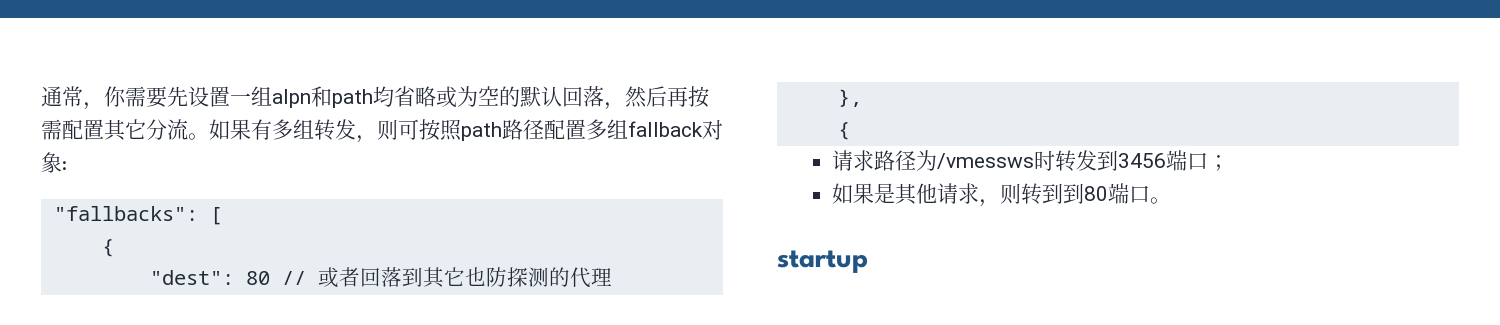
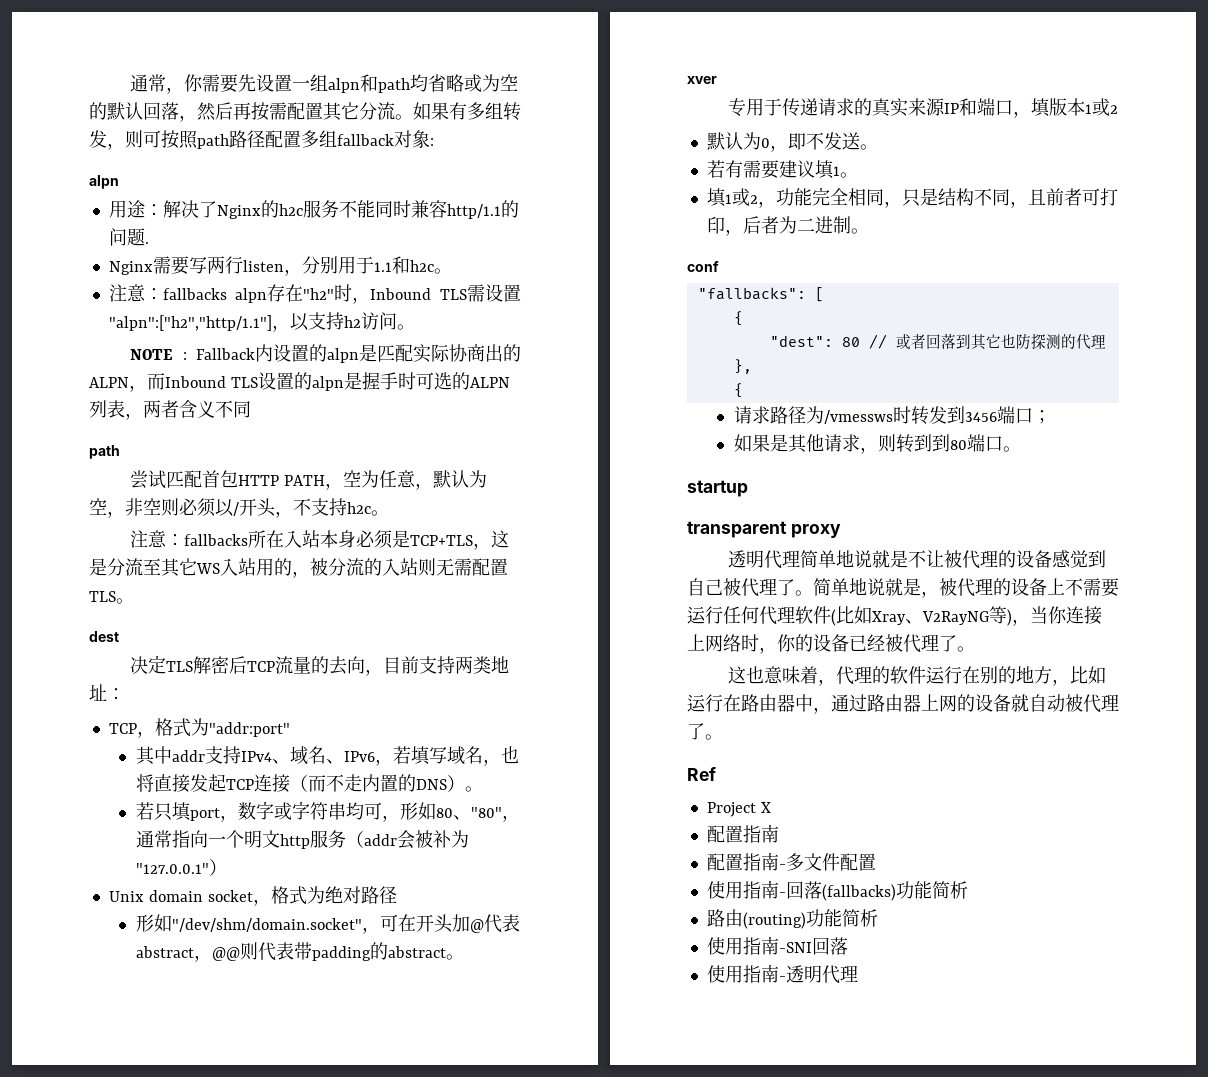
  如果有多组转发，则可按照path路径配置多组fallback对象:
+ alpn
+ 用途：解决了Nginx的h2c服务不能同时兼容http/1.1的问题.
+ Nginx需要写两行listen，分别用于1.1和h2c。
+ 注意：fallbacks alpn存在"h2"时，Inbound TLS需设置"alpn":["h2","http/1.1"]，以支持h2访问。
+ NOTE : Fallback内设置的alpn是匹配实际协商出的ALPN，而Inbound TLS设置的alpn是握手时可选的ALPN列表，两者含义不同
+ path
+ 尝试匹配首包HTTP PATH，空为任意，默认为空，非空则必须以/开头，不支持h2c。
+ 注意：fallbacks所在入站本身必须是TCP+TLS，这是分流至其它WS入站用的，被分流的入站则无需配置TLS。
+ dest
+ 决定TLS解密后TCP流量的去向，目前支持两类地址：
+ TCP，格式为"addr:port"
+ 其中addr支持IPv4、域名、IPv6，若填写域名，也将直接发起TCP连接（而不走内置的DNS）。
+ 若只填port，数字或字符串均可，形如80、"80"，通常指向一个明文http服务（addr会被补为"127.0.0.1"）
+ Unix domain socket，格式为绝对路径
+ 形如"/dev/shm/domain.socket"，可在开头加@代表abstract，@@则代表带padding的abstract。
+ xver
+ 专用于传递请求的真实来源IP和端口，填版本1或2
+ 默认为0，即不发送。
+ 若有需要建议填1。
+ 填1或2，功能完全相同，只是结构不同，且前者可打印，后者为二进制。
+ conf
+ transparent proxy
+ 透明代理简单地说就是不让被代理的设备感觉到自己被代理了。简单地说就是，被代理的设备上不需要运行任何代理软件(比如Xray、V2RayNG等)，当你连接上网络时，你的设备已经被代理了。
+ 这也意味着，代理的软件运行在别的地方，比如运行在路由器中，通过路由器上网的设备就自动被代理了。
+ Ref
+ Project X
+ 配置指南
+ 配置指南-多文件配置
+ 使用指南-回落(fallbacks)功能简析
+ 路由(routing)功能简析
+ 使用指南-SNI回落
+ 使用指南-透明代理

